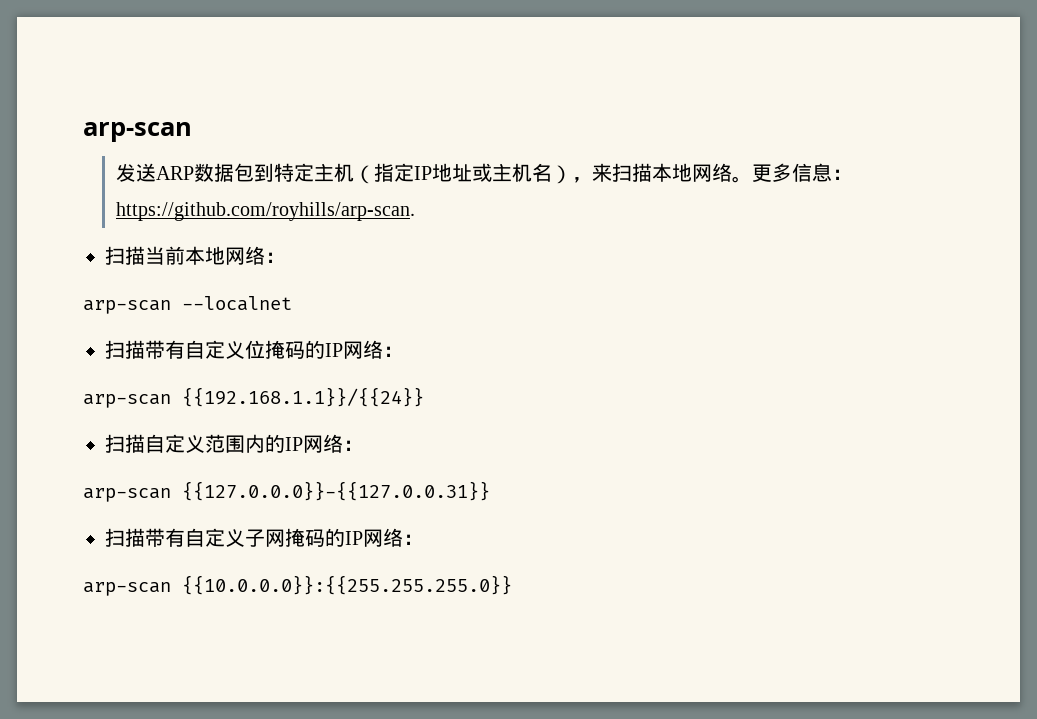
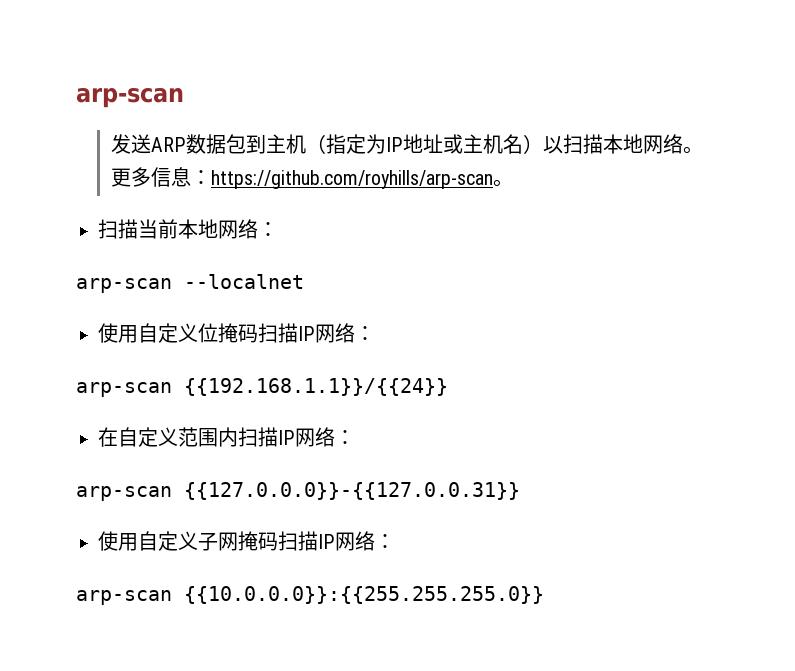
- 发送ARP数据包到特定主机（指定IP地址或主机名），来扫描本地网络。
+ 发送ARP数据包到主机（指定为IP地址或主机名）以扫描本地网络。
- 更多信息：https://github.com/royhills/arp-scan.
+ 更多信息：https://github.com/royhills/arp-scan。
- 扫描带有自定义位掩码的IP网络：
+ 使用自定义位掩码扫描IP网络：
- 扫描自定义范围内的IP网络：
+ 在自定义范围内扫描IP网络：
- 扫描带有自定义子网掩码的IP网络：
+ 使用自定义子网掩码扫描IP网络：

